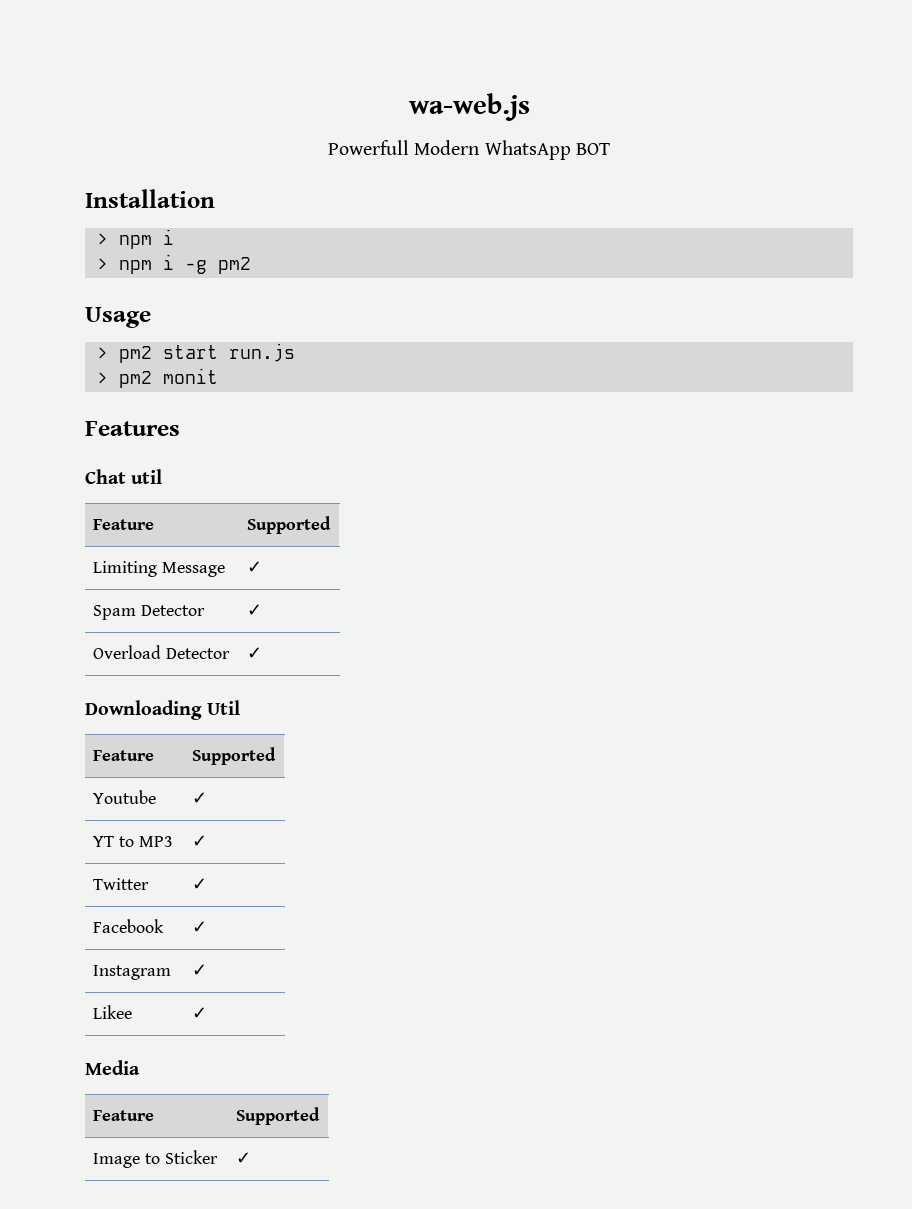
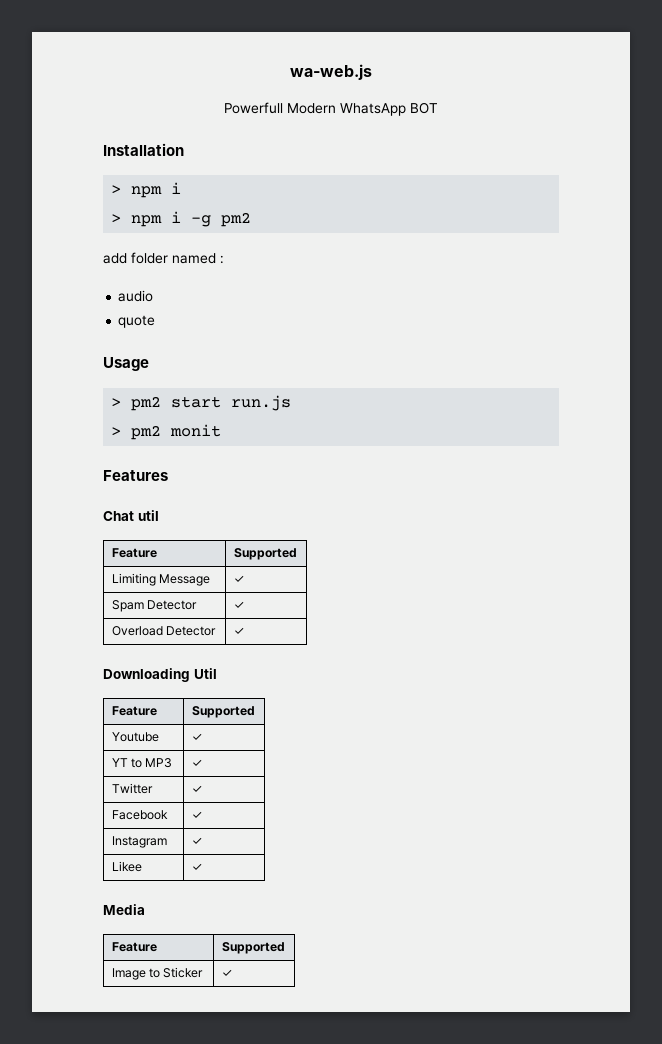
+ add folder named :
+ audio
+ quote

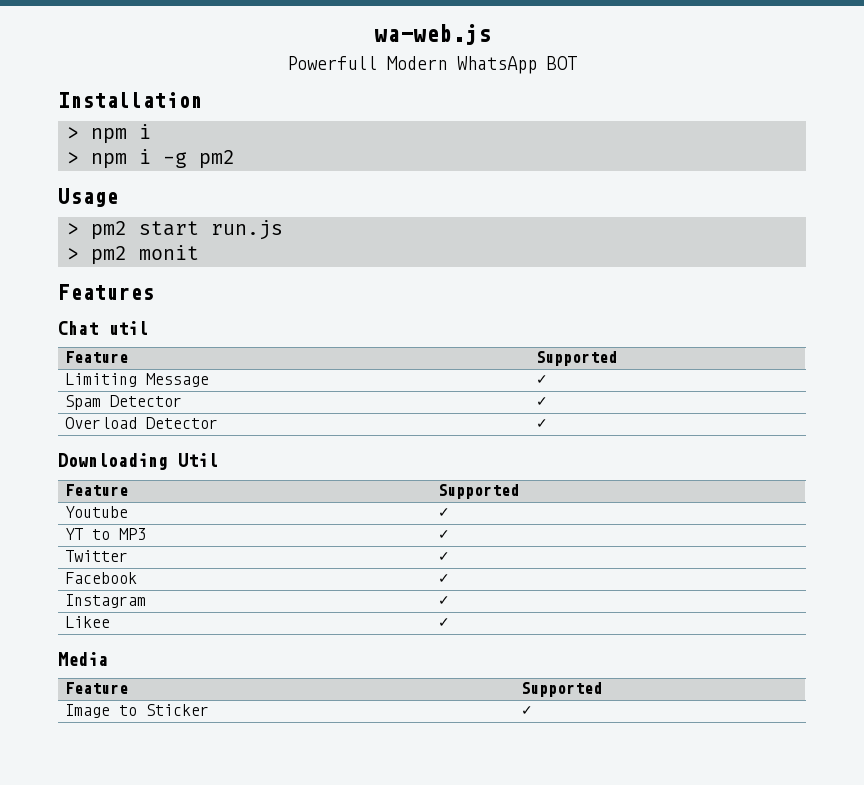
- add folder named :
- audio
- quote

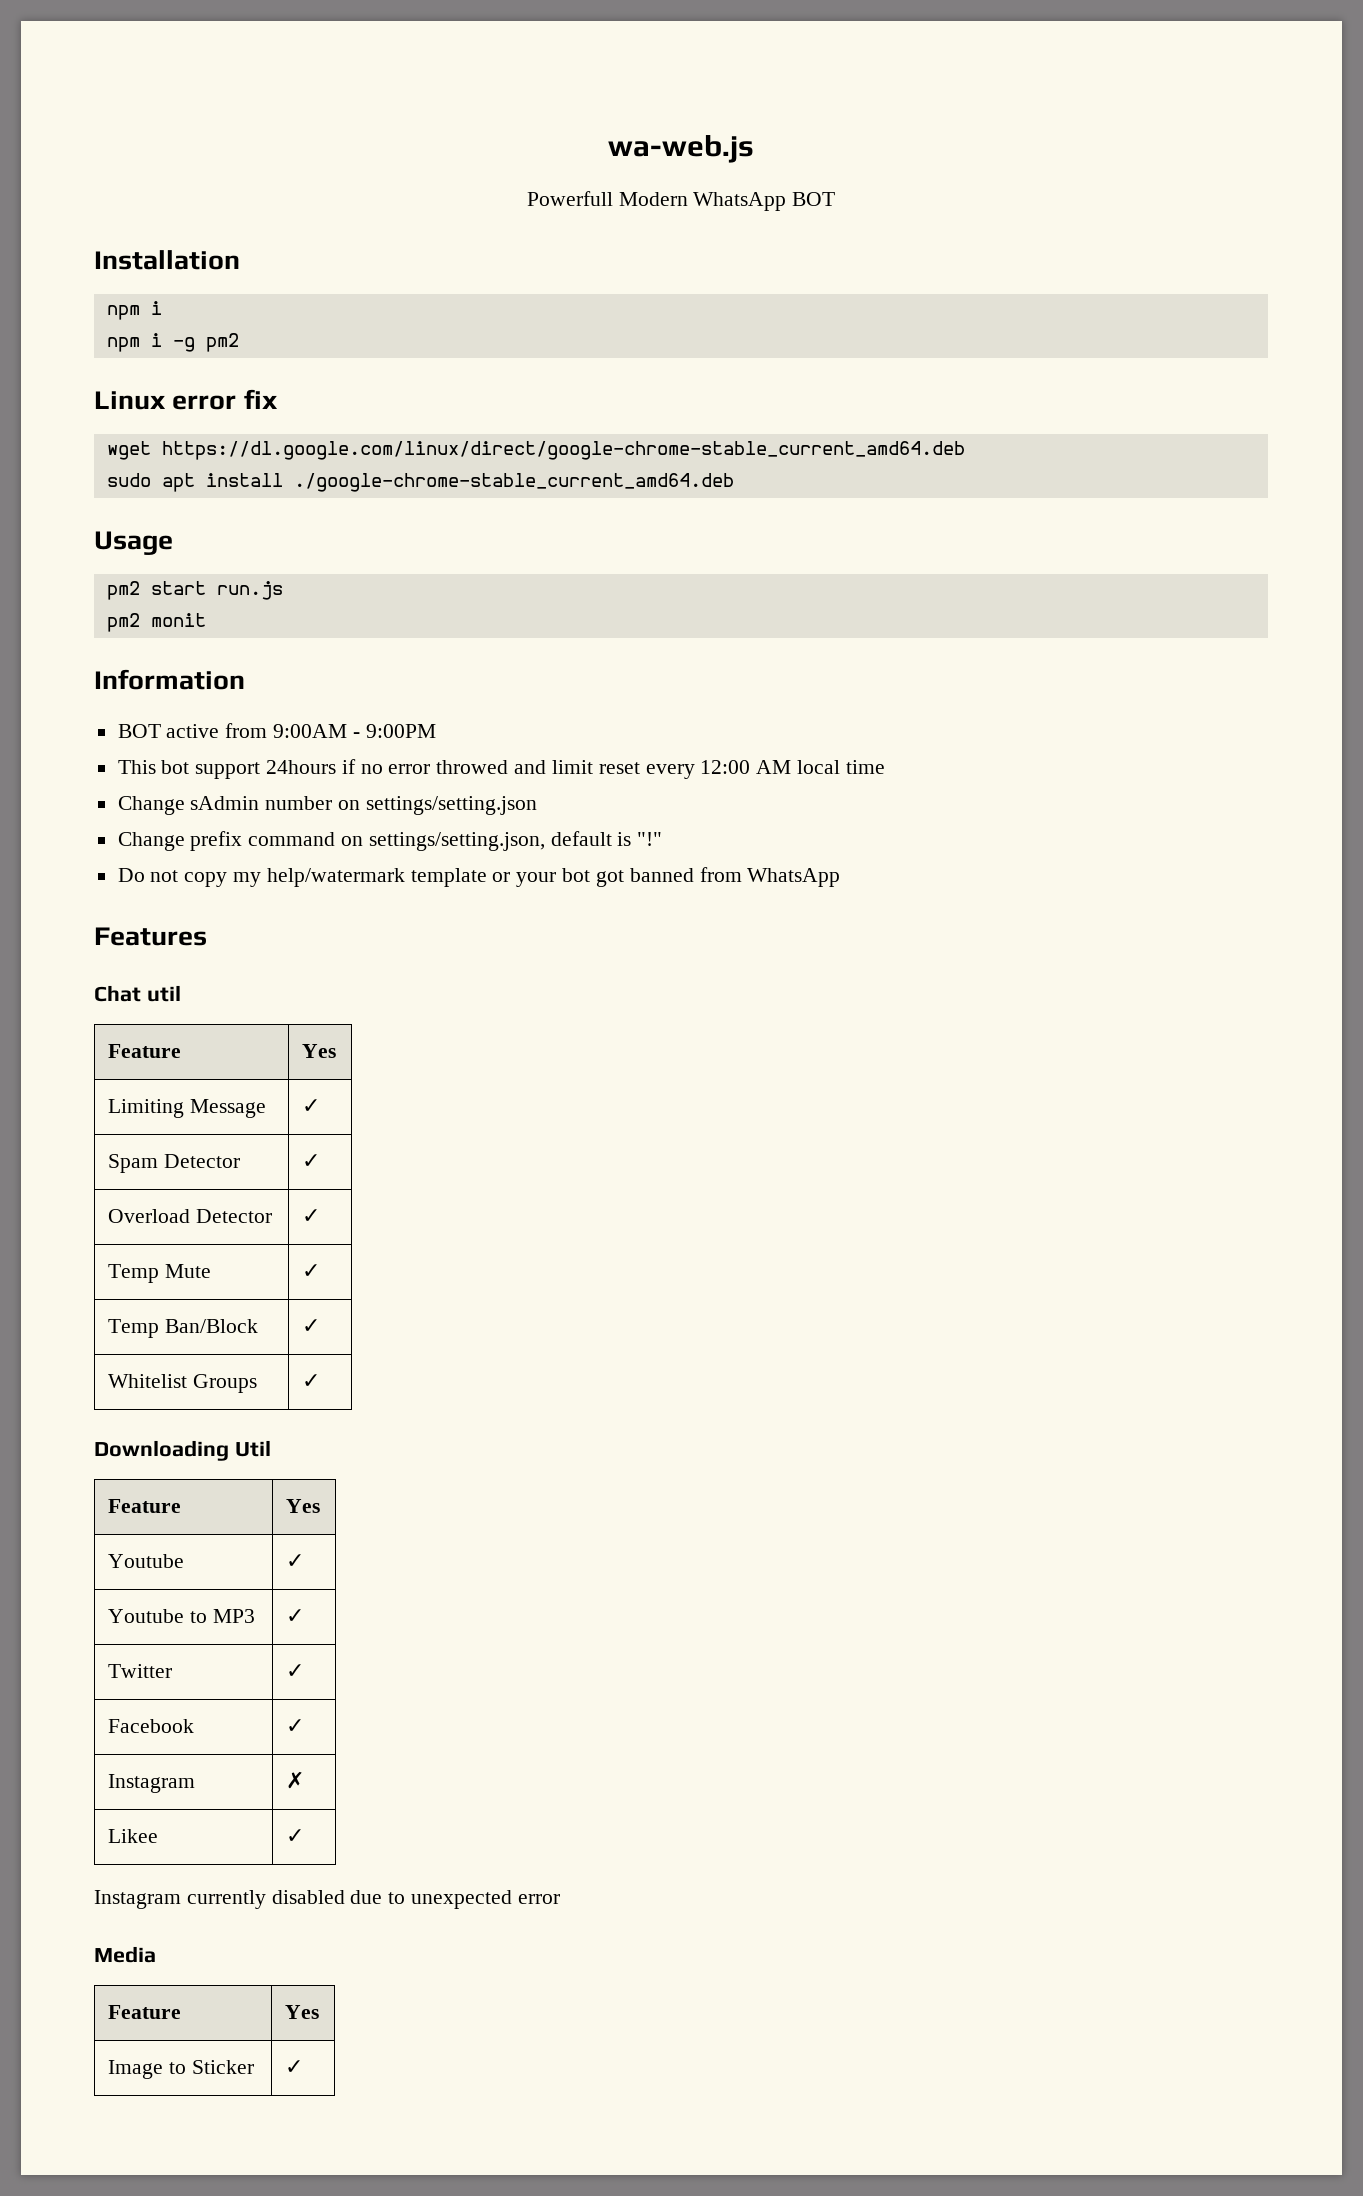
  Installation
- > npm i
+ npm i
- > npm i -g pm2
+ npm i -g pm2
+ Linux error fix
+ wget https://dl.google.com/linux/direct/google-chrome-stable_current_amd64.deb
+ sudo apt install ./google-chrome-stable_current_amd64.deb
- > pm2 start run.js
+ pm2 start run.js
- > pm2 monit
+ pm2 monit
+ Information
+ BOT active from 9:00AM - 9:00PM
+ This bot support 24hours if no error throwed and limit reset every 12:00 AM local time
+ Change sAdmin number on settings/setting.json
+ Change prefix command on settings/setting.json, default is "!"
+ Do not copy my help/watermark template or your bot got banned from WhatsApp
  Chat util
- Feature | Supported
+ Feature | Yes
+ Temp Mute | ✓
+ Temp Ban/Block | ✓
+ Whitelist Groups | ✓
  Downloading Util
- Feature | Supported
+ Feature | Yes
- YT to MP3 | ✓
+ Youtube to MP3 | ✓
- Instagram | ✓
+ Instagram | ✗
+ Instagram currently disabled due to unexpected error
  Media
- Feature | Supported
+ Feature | Yes

